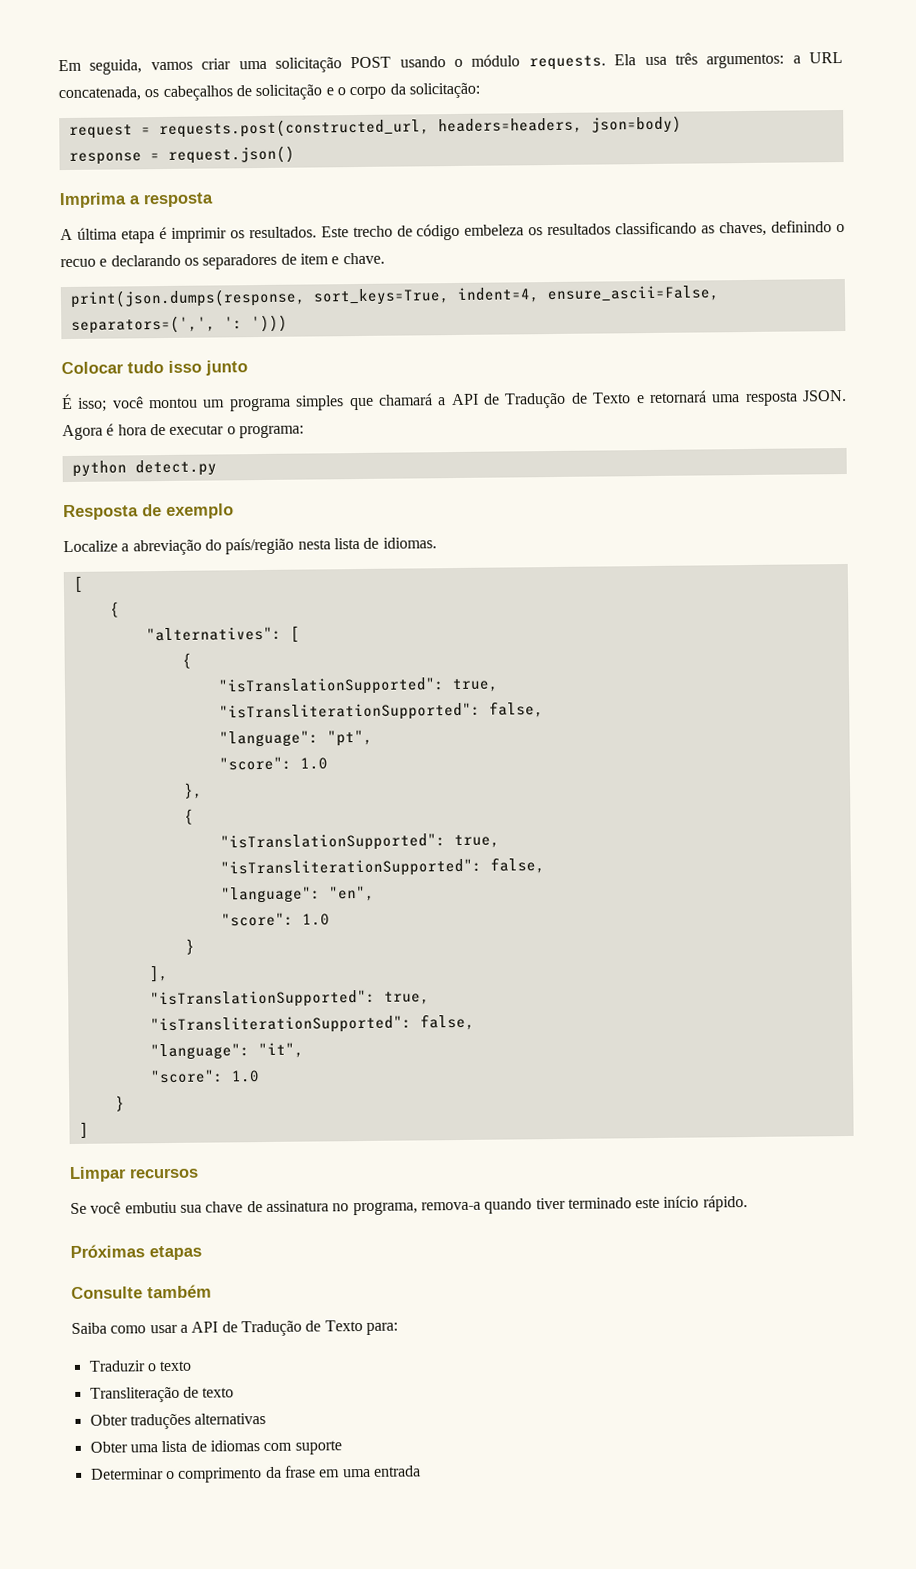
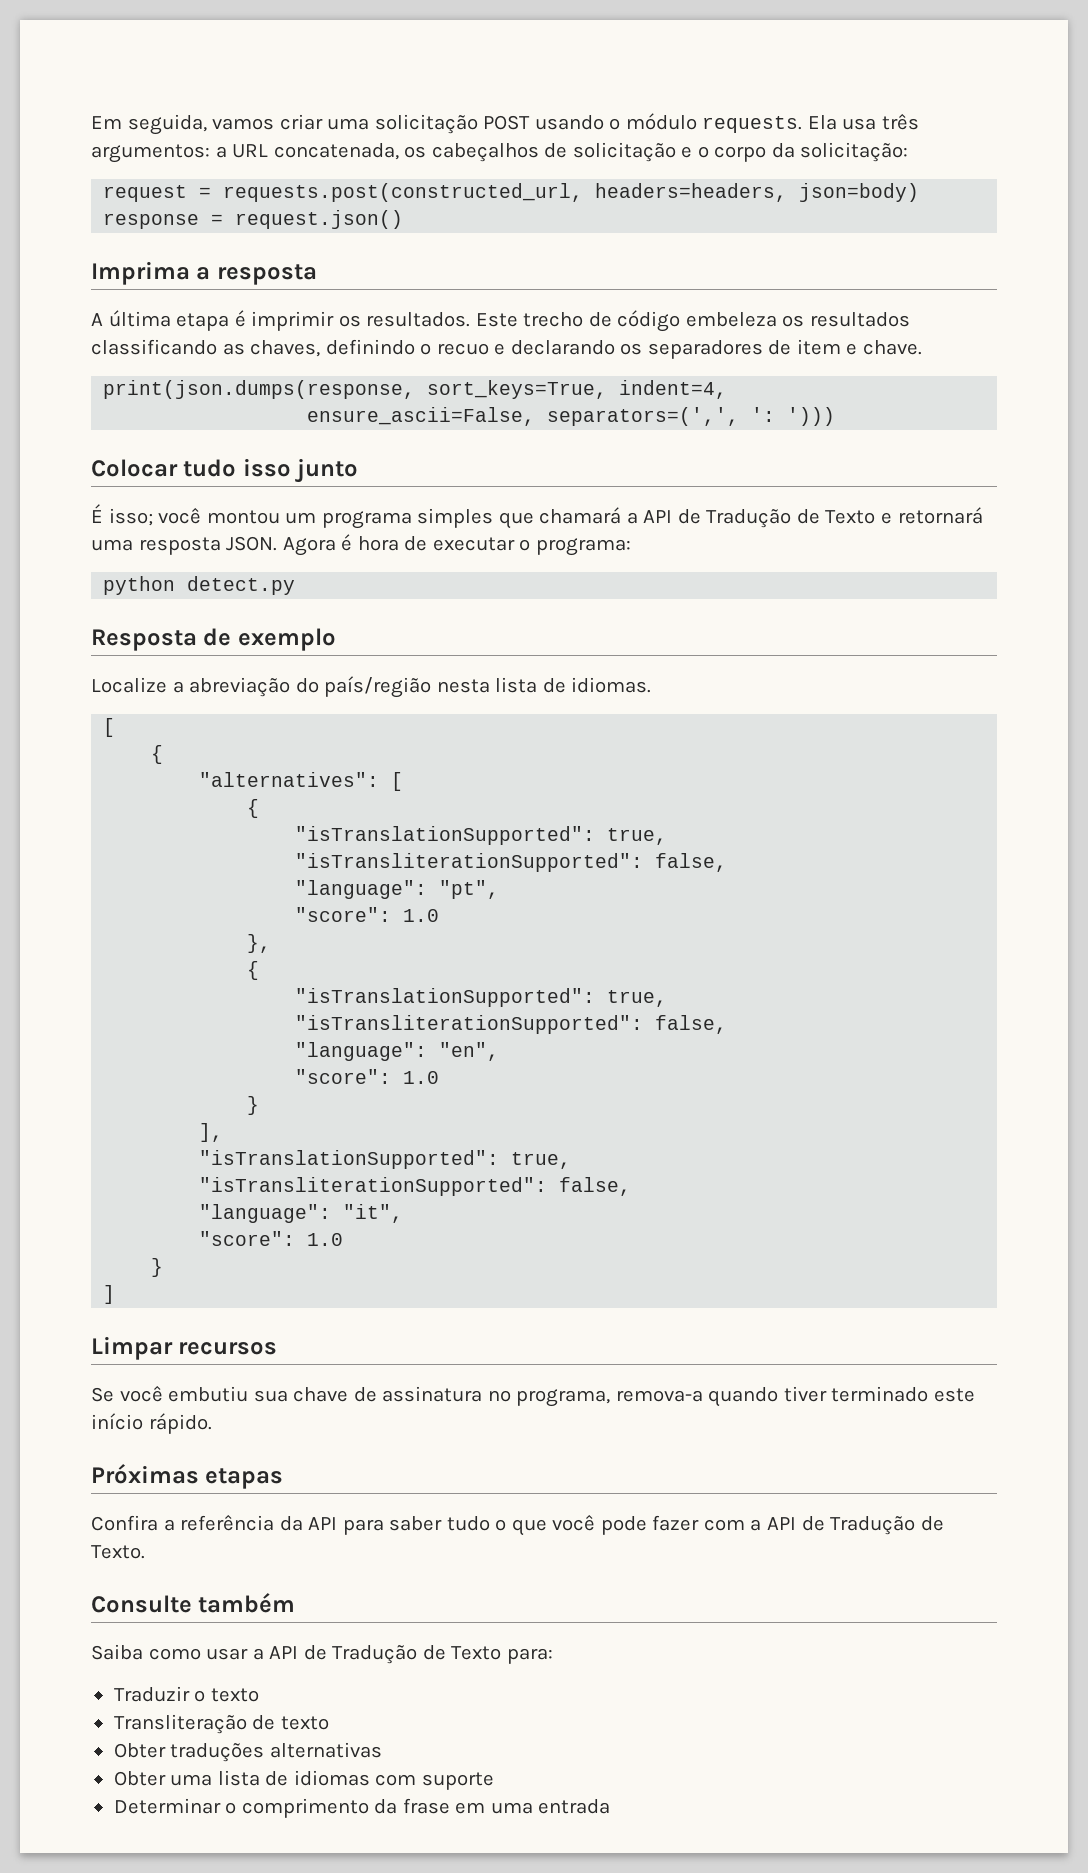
- print(json.dumps(response, sort_keys=True, indent=4, ensure_ascii=False, separators=(',', ': ')))
+ print(json.dumps(response, sort_keys=True, indent=4,
+ ensure_ascii=False, separators=(',', ': ')))
+ Confira a referência da API para saber tudo o que você pode fazer com a API de Tradução de Texto.

